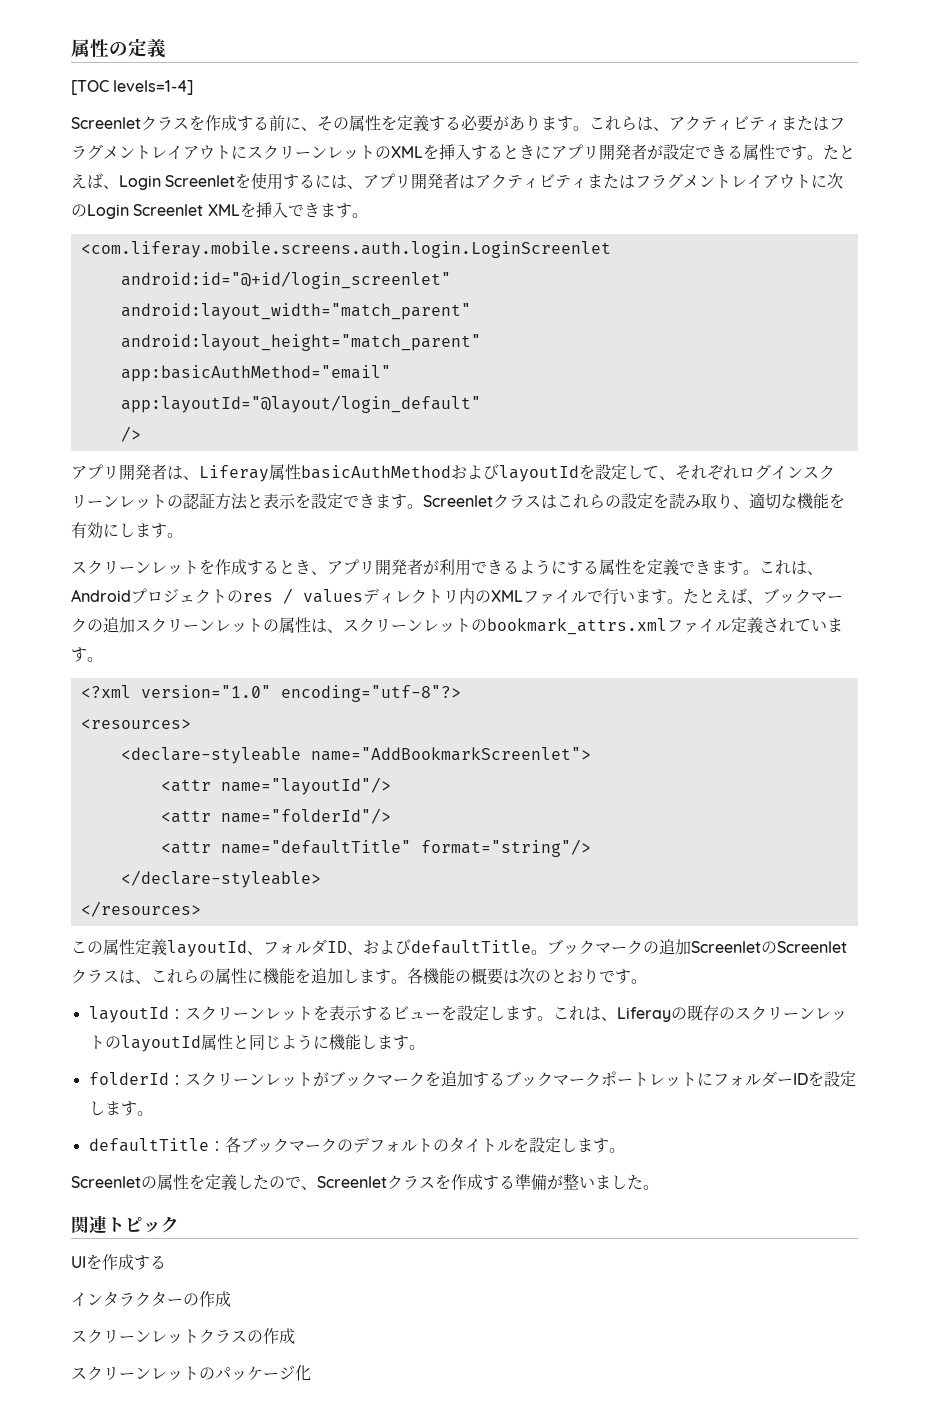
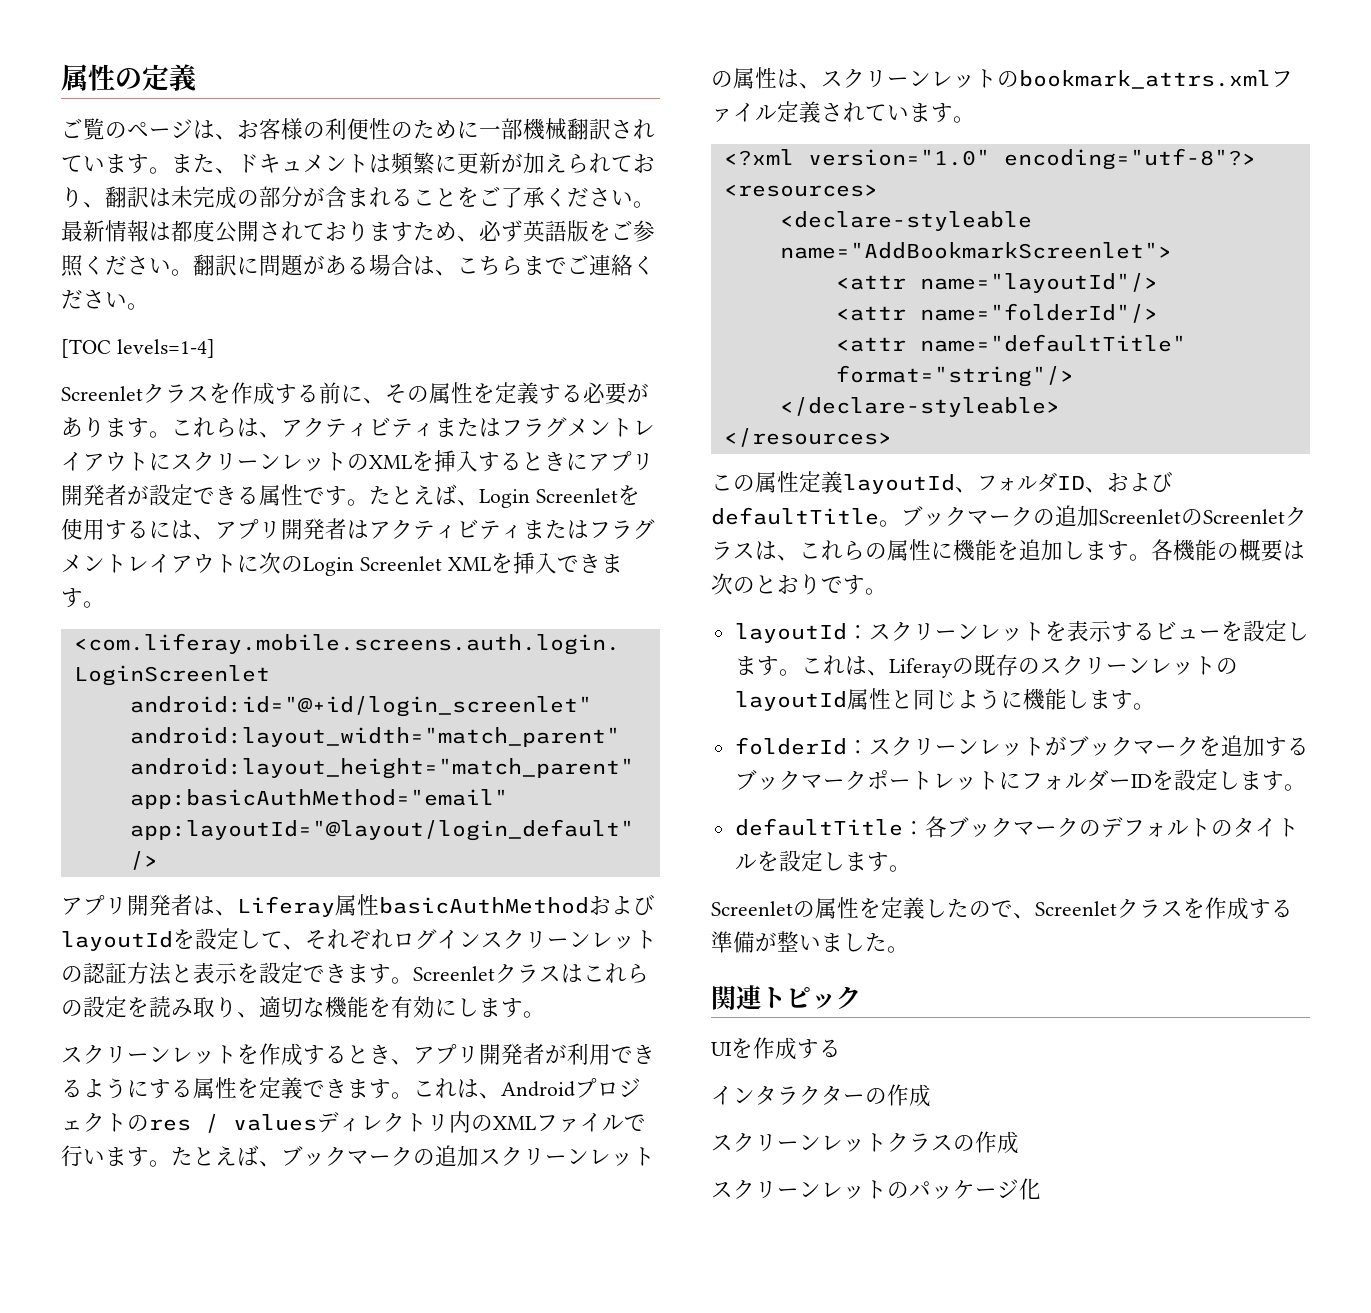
+ ご覧のページは、お客様の利便性のために一部機械翻訳されています。また、ドキュメントは頻繁に更新が加えられており、翻訳は未完成の部分が含まれることをご了承ください。最新情報は都度公開されておりますため、必ず英語版をご参照ください。翻訳に問題がある場合は、こちらまでご連絡ください。

